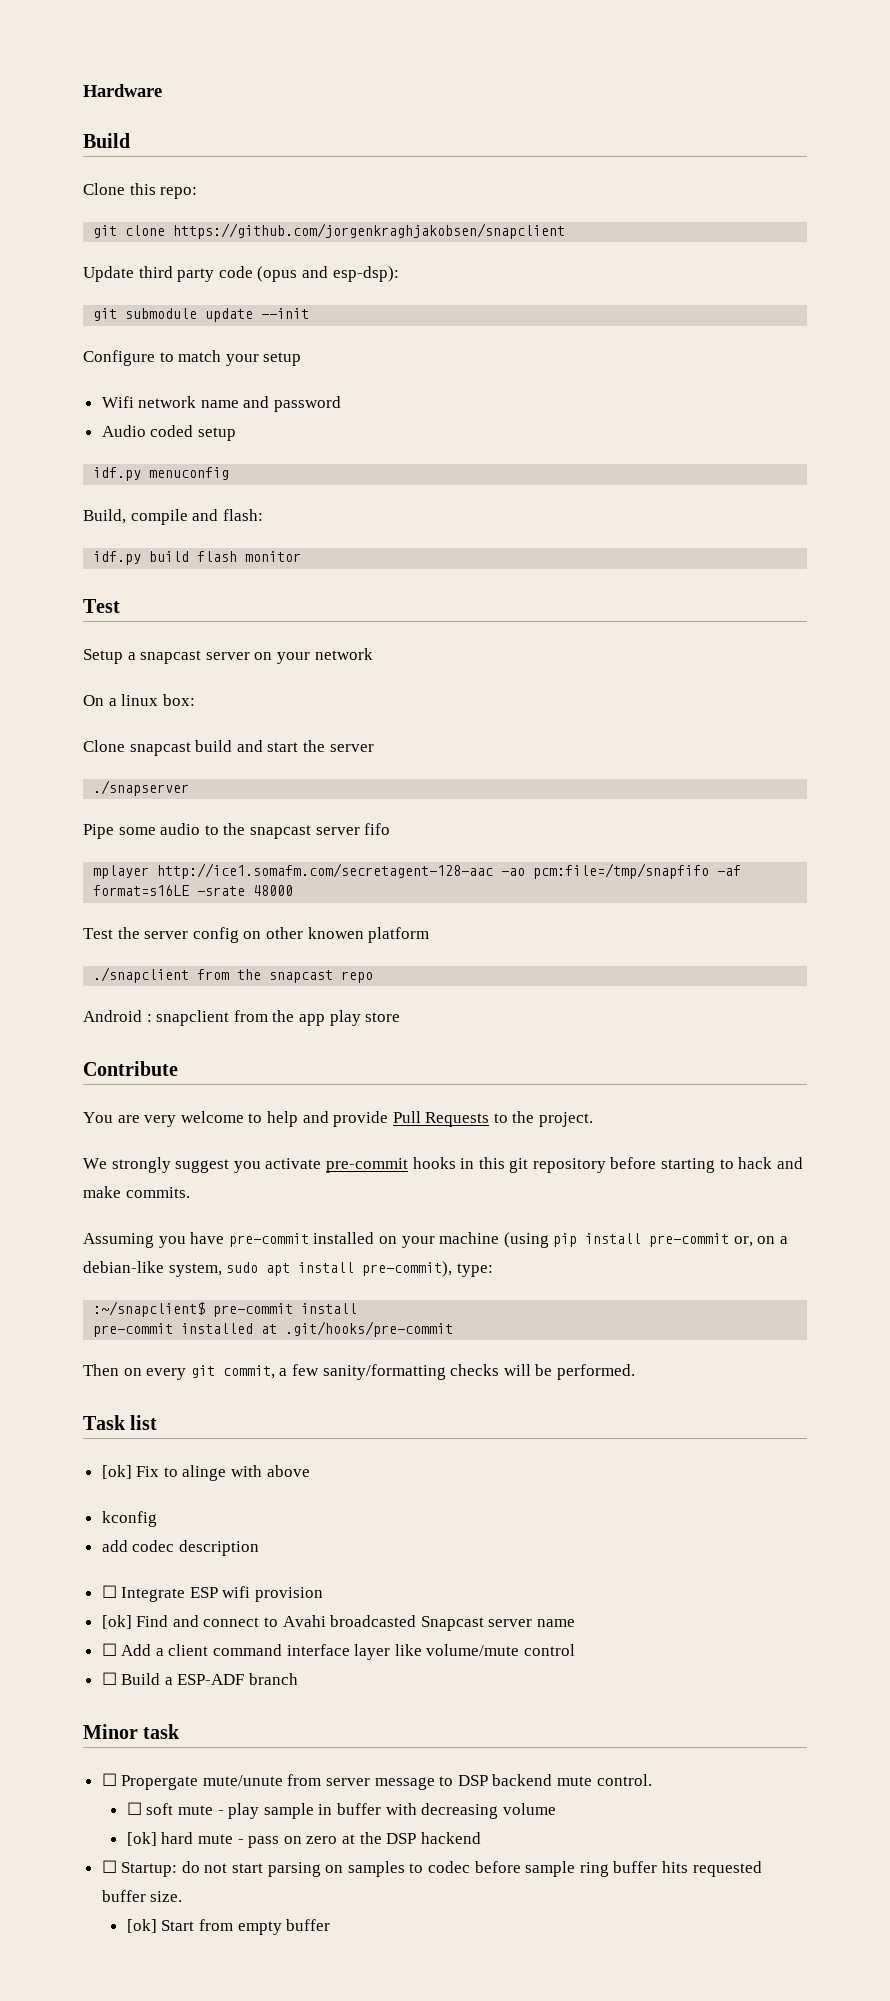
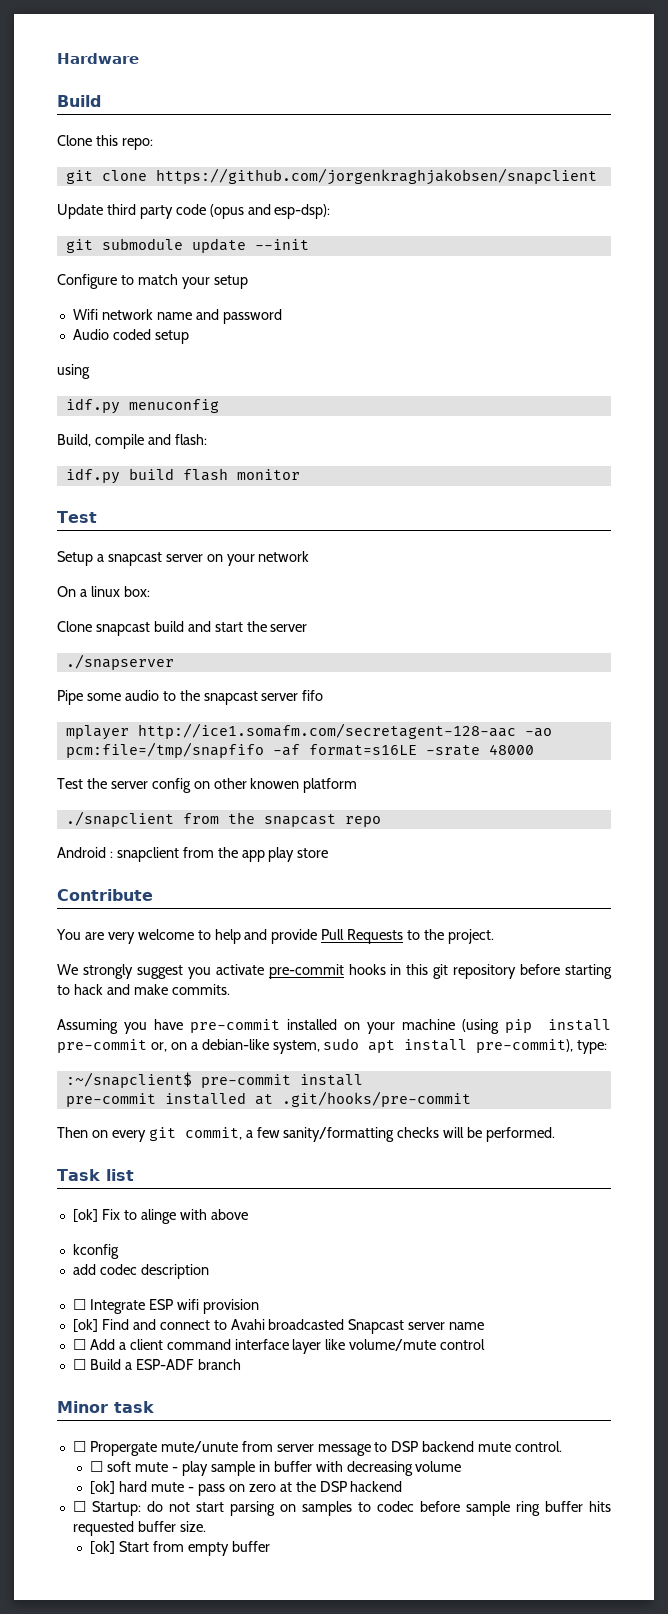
+ using

